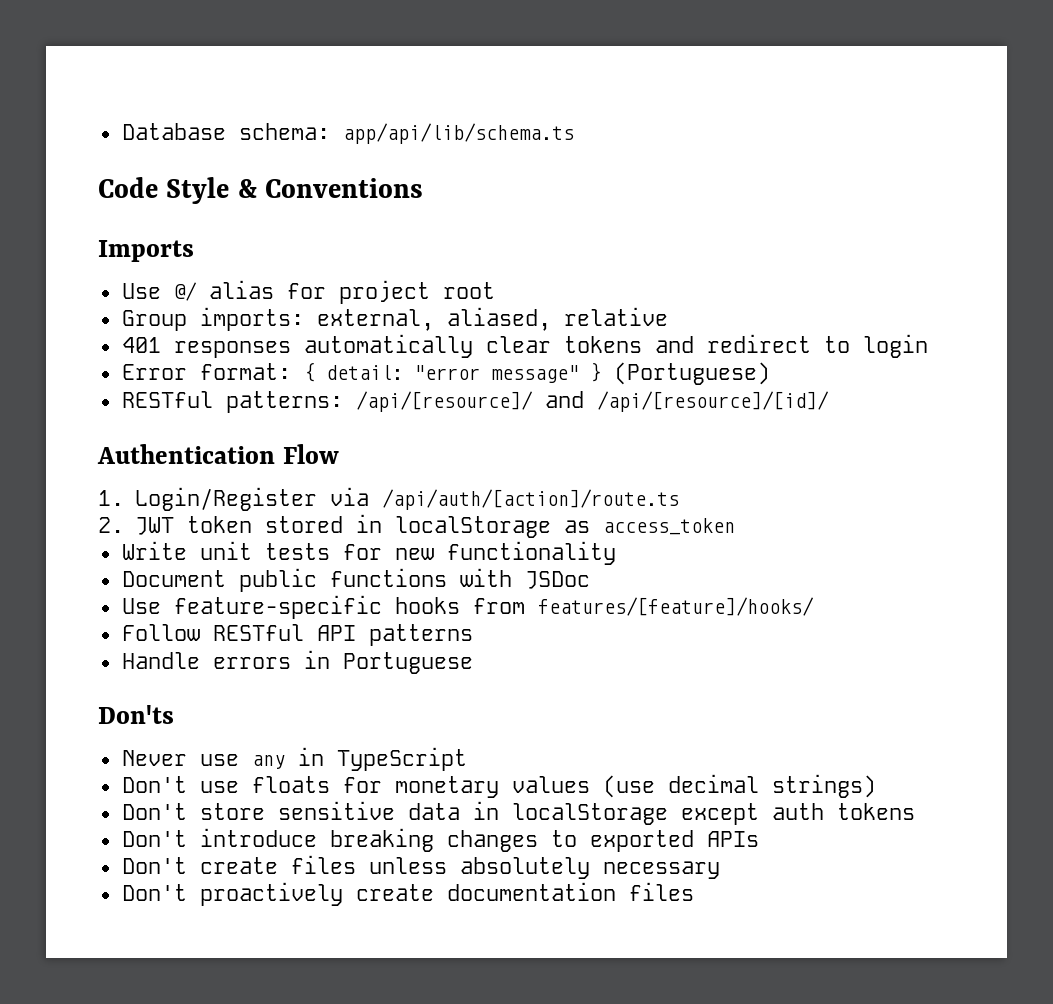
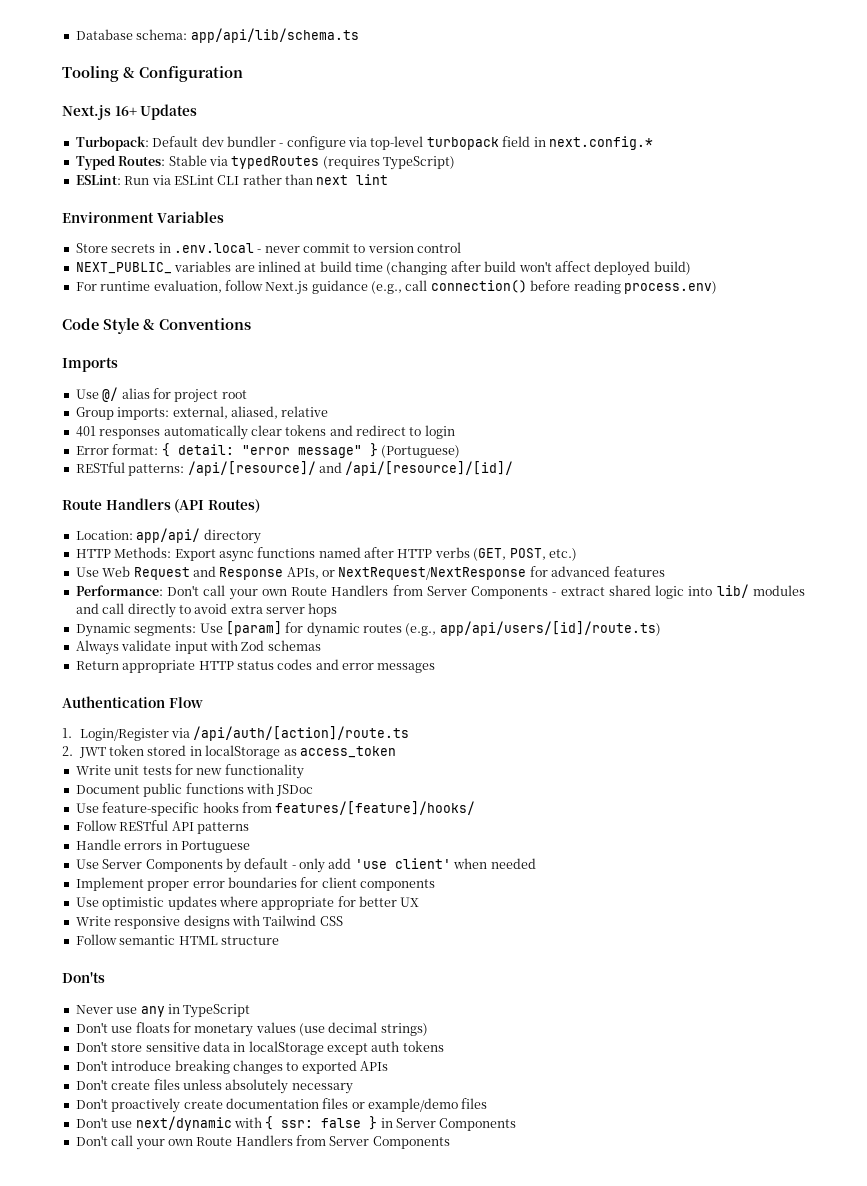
+ Tooling & Configuration
+ Next.js 16+ Updates
+ Turbopack: Default dev bundler - configure via top-level turbopack field in next.config.*
+ Typed Routes: Stable via typedRoutes (requires TypeScript)
+ ESLint: Run via ESLint CLI rather than next lint
+ Environment Variables
+ Store secrets in .env.local - never commit to version control
+ NEXT_PUBLIC_ variables are inlined at build time (changing after build won't affect deployed build)
+ For runtime evaluation, follow Next.js guidance (e.g., call connection() before reading process.env)
+ Route Handlers (API Routes)
+ Location: app/api/ directory
+ HTTP Methods: Export async functions named after HTTP verbs (GET, POST, etc.)
+ Use Web Request and Response APIs, or NextRequest/NextResponse for advanced features
+ Performance: Don't call your own Route Handlers from Server Components - extract shared logic into lib/ modules and call directly to avoid extra server hops
+ Dynamic segments: Use [param] for dynamic routes (e.g., app/api/users/[id]/route.ts)
+ Always validate input with Zod schemas
+ Return appropriate HTTP status codes and error messages
+ Use Server Components by default - only add 'use client' when needed
+ Implement proper error boundaries for client components
+ Use optimistic updates where appropriate for better UX
+ Write responsive designs with Tailwind CSS
+ Follow semantic HTML structure
- Don't proactively create documentation files
+ Don't proactively create documentation files or example/demo files
+ Don't use next/dynamic with { ssr: false } in Server Components
+ Don't call your own Route Handlers from Server Components

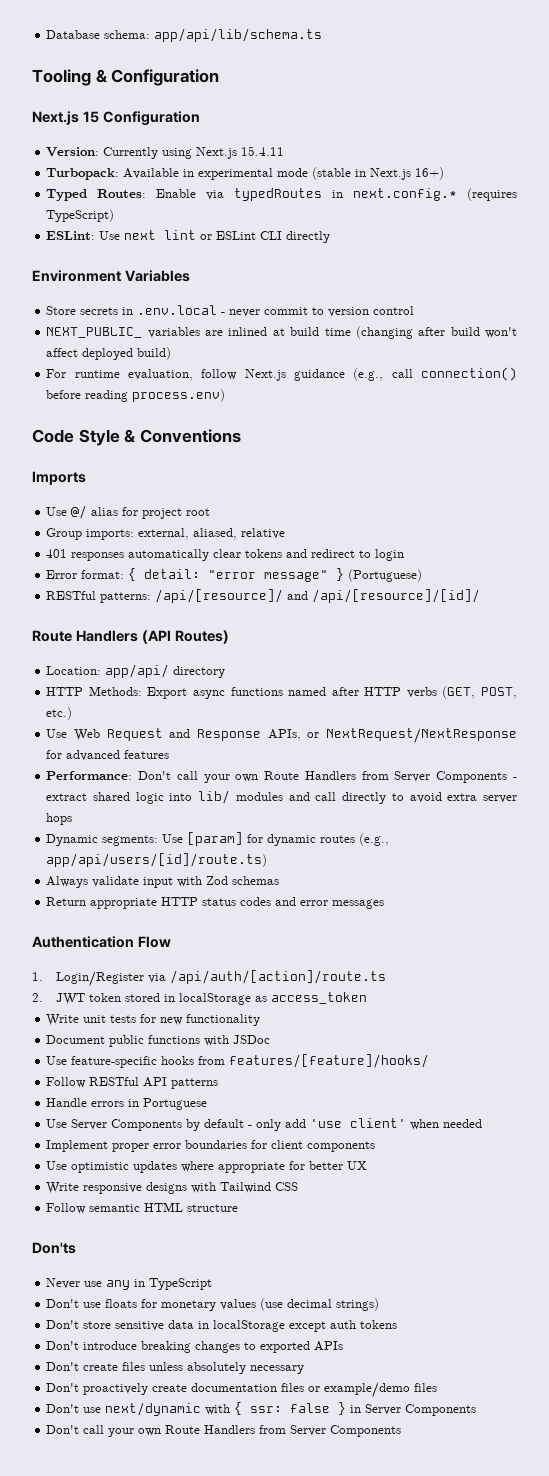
- Next.js 16+ Updates
- Turbopack: Default dev bundler - configure via top-level turbopack field in next.config.*
+ Next.js 15 Configuration
+ Version: Currently using Next.js 15.4.11
+ Turbopack: Available in experimental mode (stable in Next.js 16+)
- Typed Routes: Stable via typedRoutes (requires TypeScript)
+ Typed Routes: Enable via typedRoutes in next.config.* (requires TypeScript)
- ESLint: Run via ESLint CLI rather than next lint
+ ESLint: Use next lint or ESLint CLI directly

